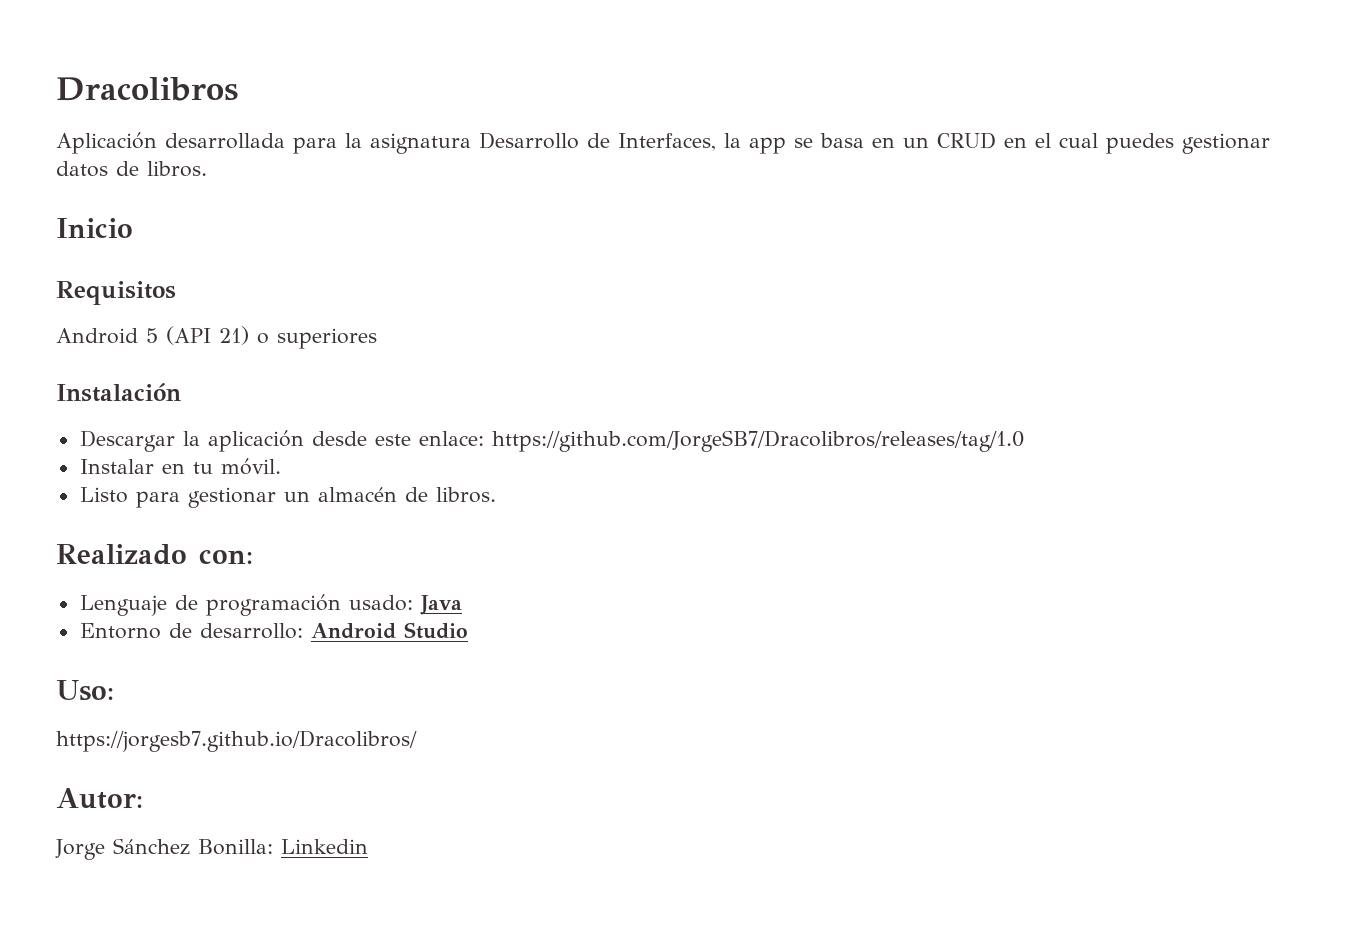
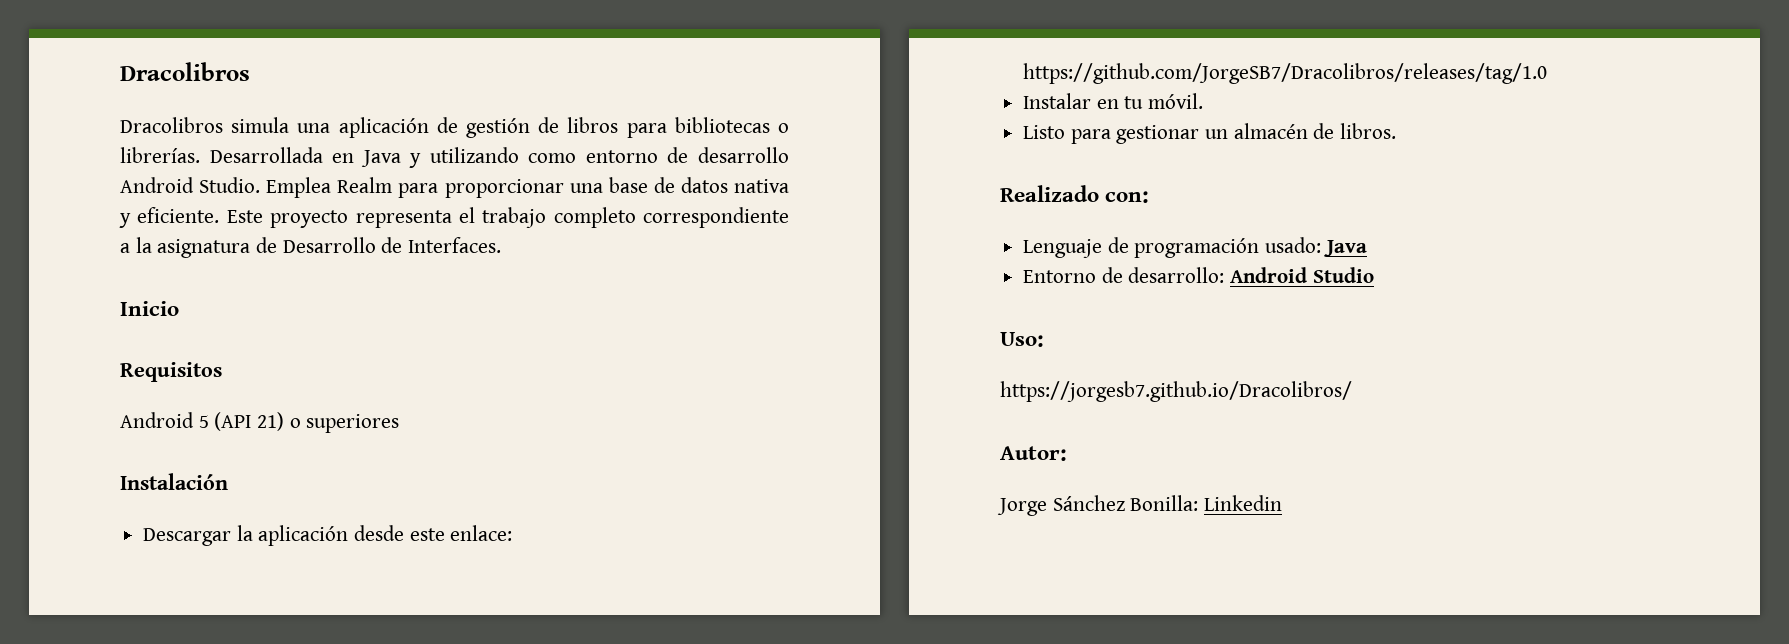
- Aplicación desarrollada para la asignatura Desarrollo de Interfaces, la app se basa en un CRUD en el cual puedes gestionar datos de libros.
+ Dracolibros simula una aplicación de gestión de libros para bibliotecas o librerías. Desarrollada en Java y utilizando como entorno de desarrollo Android Studio. Emplea Realm para proporcionar una base de datos nativa y eficiente. Este proyecto representa el trabajo completo correspondiente a la asignatura de Desarrollo de Interfaces.

